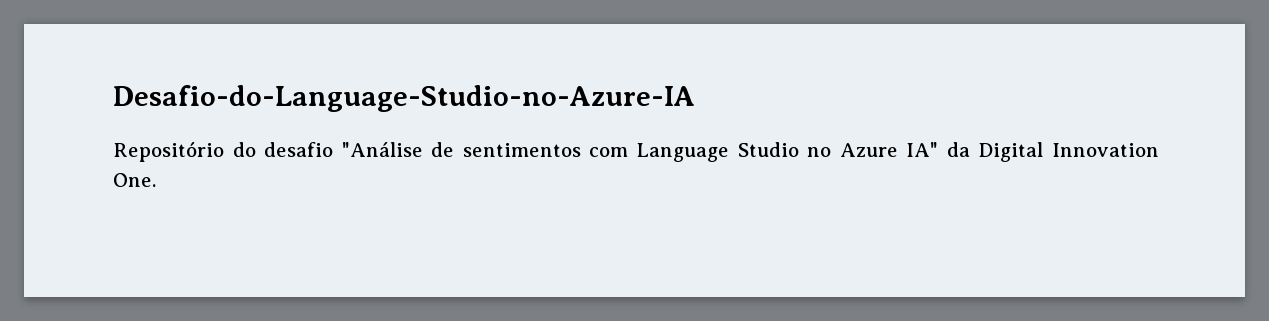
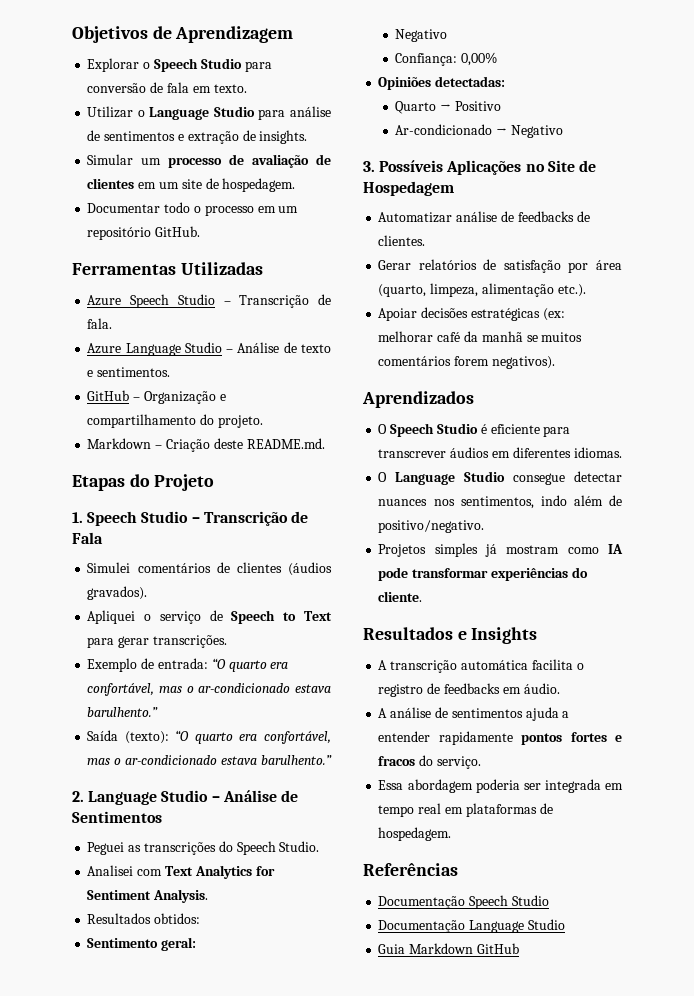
- Desafio-do-Language-Studio-no-Azure-IA
- Repositório do desafio "Análise de sentimentos com Language Studio no Azure IA" da Digital Innovation One.
+ Objetivos de Aprendizagem
+ Explorar o Speech Studio para conversão de fala em texto.
+ Utilizar o Language Studio para análise de sentimentos e extração de insights.
+ Simular um processo de avaliação de clientes em um site de hospedagem.
+ Documentar todo o processo em um repositório GitHub.
+ Ferramentas Utilizadas
+ Azure Speech Studio – Transcrição de fala.
+ Azure Language Studio – Análise de texto e sentimentos.
+ GitHub – Organização e compartilhamento do projeto.
+ Markdown – Criação deste README.md.
+ Etapas do Projeto
+ 1. Speech Studio – Transcrição de Fala
+ Simulei comentários de clientes (áudios gravados).
+ Apliquei o serviço de Speech to Text para gerar transcrições.
+ Exemplo de entrada: “O quarto era confortável, mas o ar-condicionado estava barulhento.”
+ Saída (texto): “O quarto era confortável, mas o ar-condicionado estava barulhento.”
+ 2. Language Studio – Análise de Sentimentos
+ Peguei as transcrições do Speech Studio.
+ Analisei com Text Analytics for Sentiment Analysis.
+ Resultados obtidos:
+ Sentimento geral:
+ Negativo
+ Confiança: 0,00%
+ Opiniões detectadas:
+ Quarto → Positivo
+ Ar-condicionado → Negativo
+ 3. Possíveis Aplicações no Site de Hospedagem
+ Automatizar análise de feedbacks de clientes.
+ Gerar relatórios de satisfação por área (quarto, limpeza, alimentação etc.).
+ Apoiar decisões estratégicas (ex: melhorar café da manhã se muitos comentários forem negativos).
+ Aprendizados
+ O Speech Studio é eficiente para transcrever áudios em diferentes idiomas.
+ O Language Studio consegue detectar nuances nos sentimentos, indo além de positivo/negativo.
+ Projetos simples já mostram como IA pode transformar experiências do cliente.
+ Resultados e Insights
+ A transcrição automática facilita o registro de feedbacks em áudio.
+ A análise de sentimentos ajuda a entender rapidamente pontos fortes e fracos do serviço.
+ Essa abordagem poderia ser integrada em tempo real em plataformas de hospedagem.
+ Referências
+ Documentação Speech Studio
+ Documentação Language Studio
+ Guia Markdown GitHub

